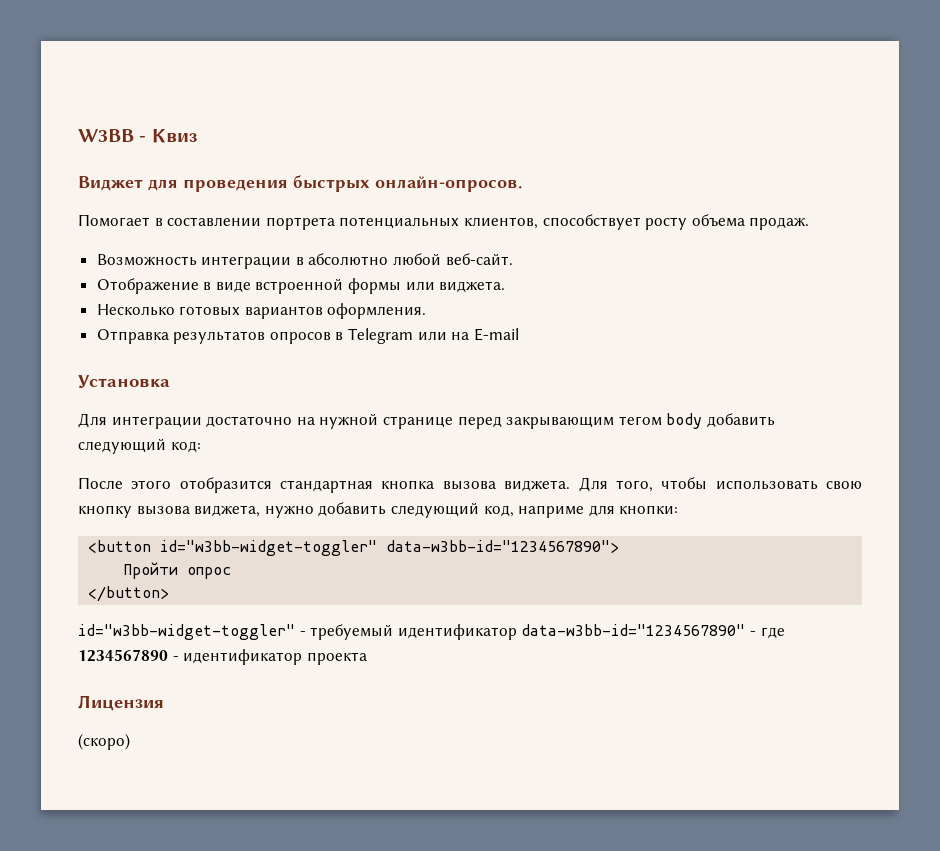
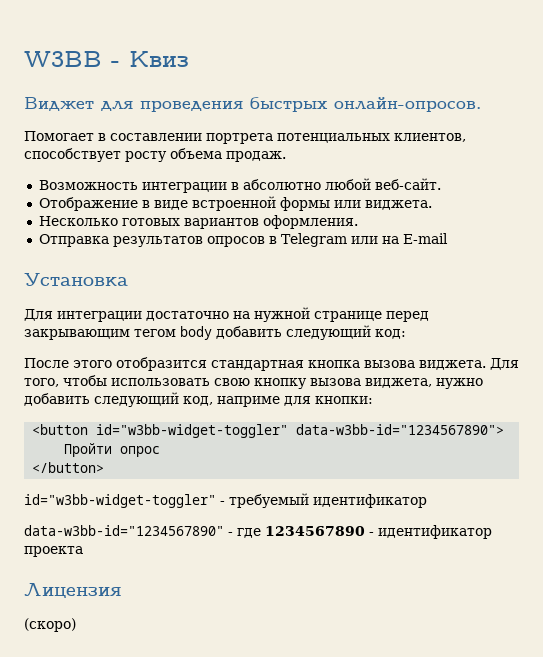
- id="w3bb-widget-toggler" - требуемый идентификатор data-w3bb-id="1234567890" - где 1234567890 - идентификатор проекта
+ id="w3bb-widget-toggler" - требуемый идентификатор
+ data-w3bb-id="1234567890" - где 1234567890 - идентификатор проекта

